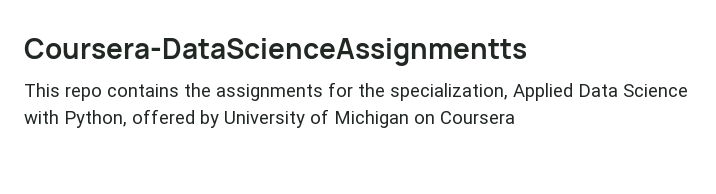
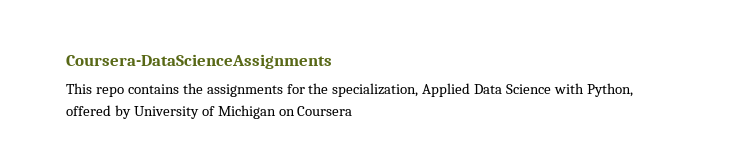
- Coursera-DataScienceAssignmentts
+ Coursera-DataScienceAssignments

